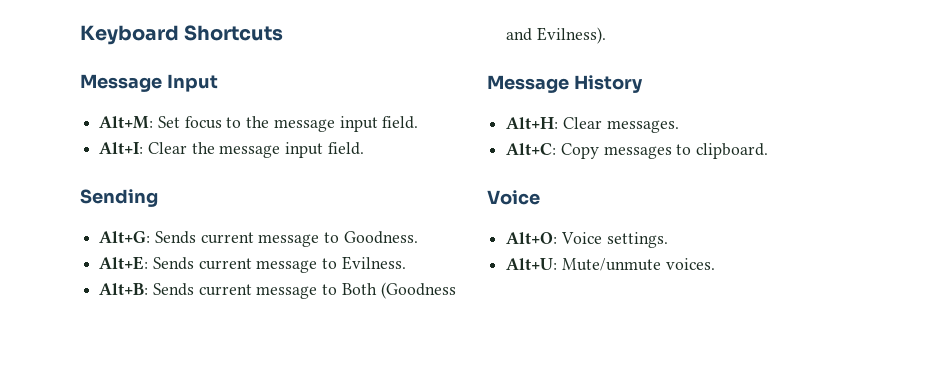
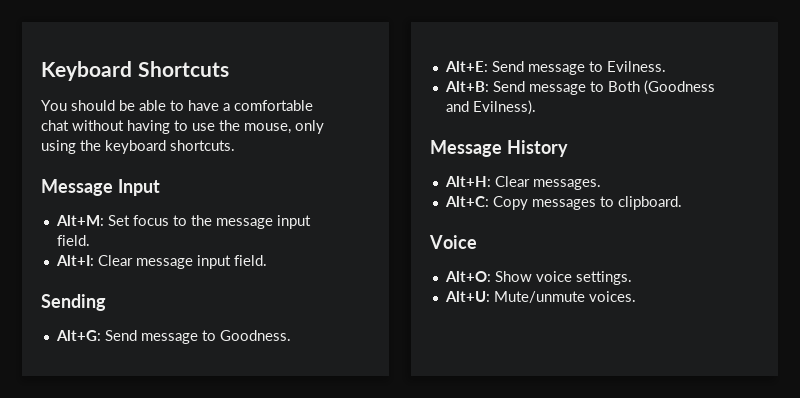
+ You should be able to have a comfortable chat without having to use the mouse, only using the keyboard shortcuts.
- Alt+I: Clear the message input field.
+ Alt+I: Clear message input field.
- Alt+G: Sends current message to Goodness.
+ Alt+G: Send message to Goodness.
- Alt+E: Sends current message to Evilness.
+ Alt+E: Send message to Evilness.
- Alt+B: Sends current message to Both (Goodness and Evilness).
+ Alt+B: Send message to Both (Goodness and Evilness).
- Alt+O: Voice settings.
+ Alt+O: Show voice settings.

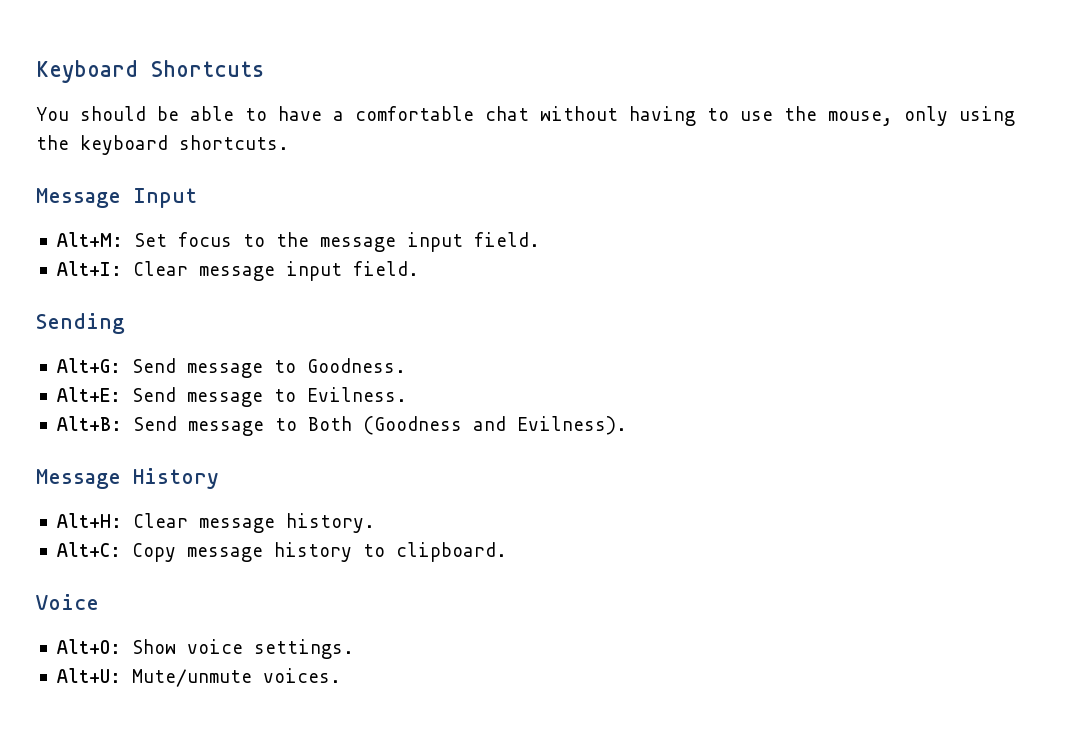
- Alt+H: Clear messages.
+ Alt+H: Clear message history.
- Alt+C: Copy messages to clipboard.
+ Alt+C: Copy message history to clipboard.

